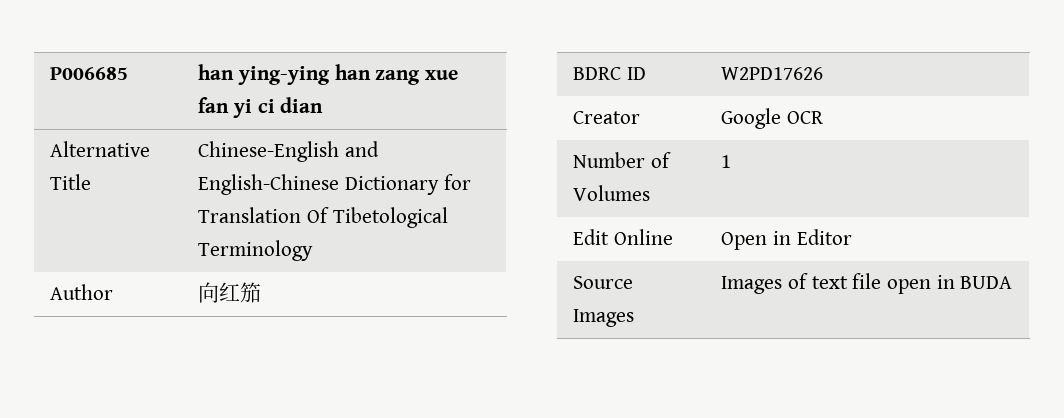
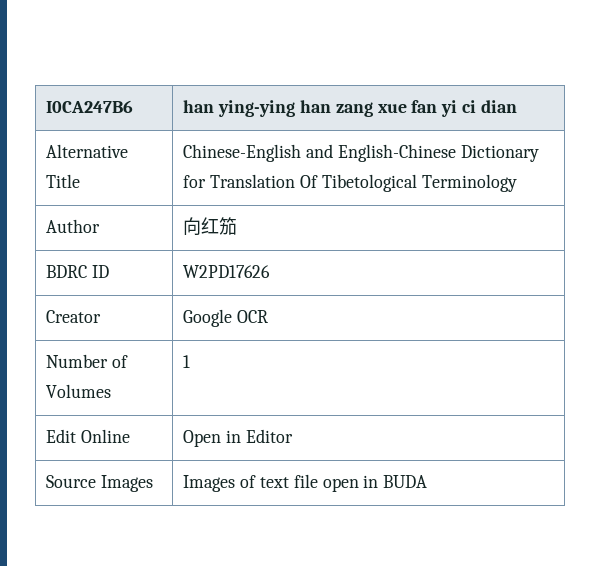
- P006685 | han ying-ying han zang xue fan yi ci dian
+ I0CA247B6 | han ying-ying han zang xue fan yi ci dian

